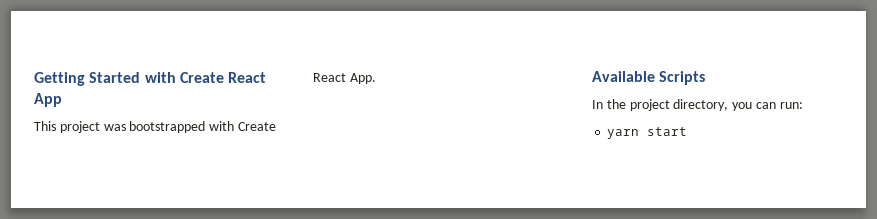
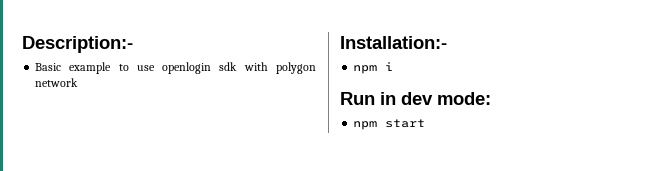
- Getting Started with Create React App
- This project was bootstrapped with Create React App.
- Available Scripts
- In the project directory, you can run:
- yarn start
+ Description:-
+ Basic example to use openlogin sdk with polygon network
+ Installation:-
+ npm i
+ Run in dev mode:
+ npm start

